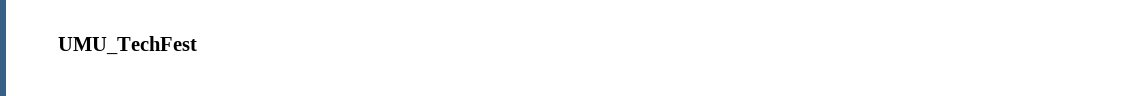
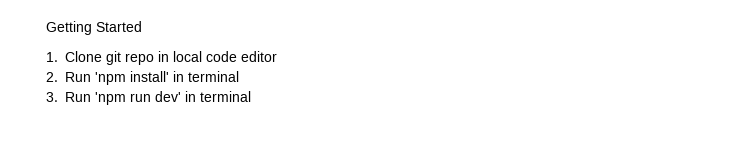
- UMU_TechFest
+ Getting Started
+ 1. Clone git repo in local code editor
+ 2. Run 'npm install' in terminal
+ 3. Run 'npm run dev' in terminal

